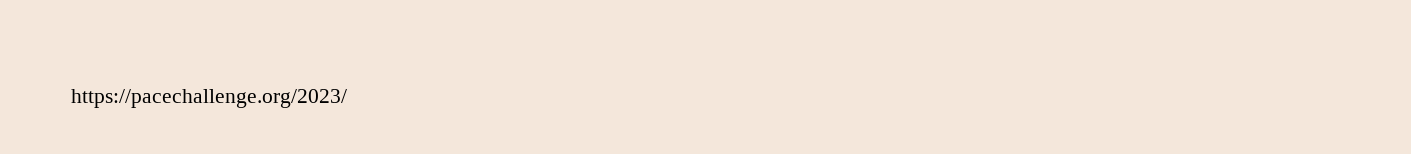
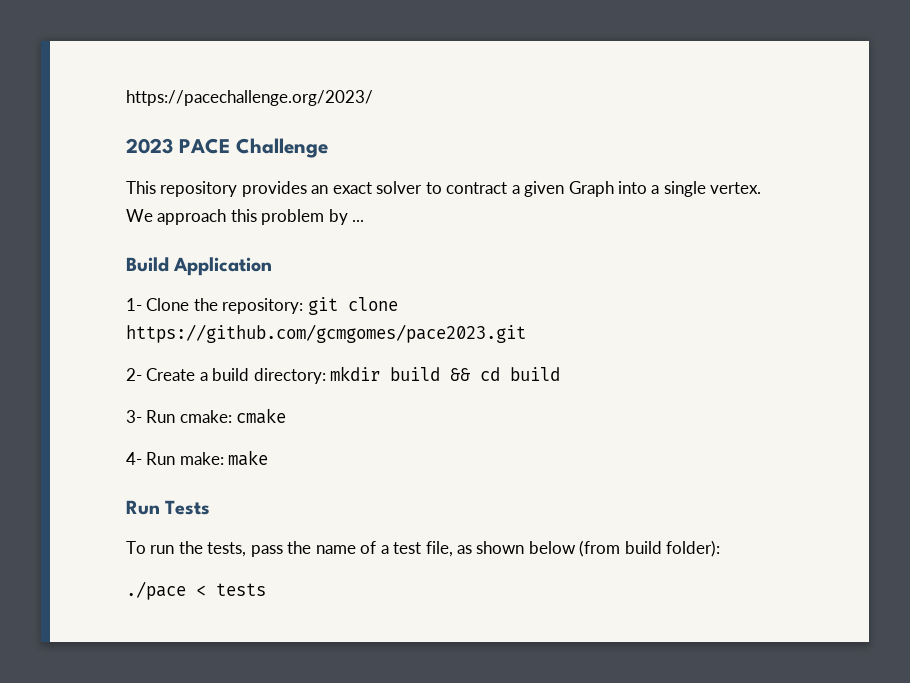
+ 2023 PACE Challenge
+ This repository provides an exact solver to contract a given Graph into a single vertex. We approach this problem by ...
+ Build Application
+ 1- Clone the repository: git clone https://github.com/gcmgomes/pace2023.git
+ 2- Create a build directory: mkdir build && cd build
+ 3- Run cmake: cmake
+ 4- Run make: make
+ Run Tests
+ To run the tests, pass the name of a test file, as shown below (from build folder):
+ ./pace < tests

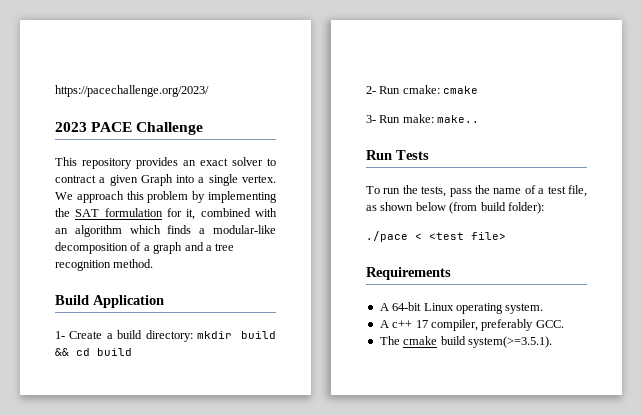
- We approach this problem by ...
+ We approach this problem by implementing the SAT formulation for it, combined with an algorithm which finds a modular-like decomposition of a graph and a tree recognition method.
  Build Application
- 1- Clone the repository: git clone https://github.com/gcmgomes/pace2023.git
- 2- Create a build directory: mkdir build && cd build
+ 1- Create a build directory: mkdir build && cd build
- 3- Run cmake: cmake
+ 2- Run cmake: cmake
- 4- Run make: make
+ 3- Run make: make..
- ./pace < tests
+ ./pace < <test file>
+ Requirements
+ A 64-bit Linux operating system.
+ A c++ 17 compiler, preferably GCC.
+ The cmake build system(>=3.5.1).

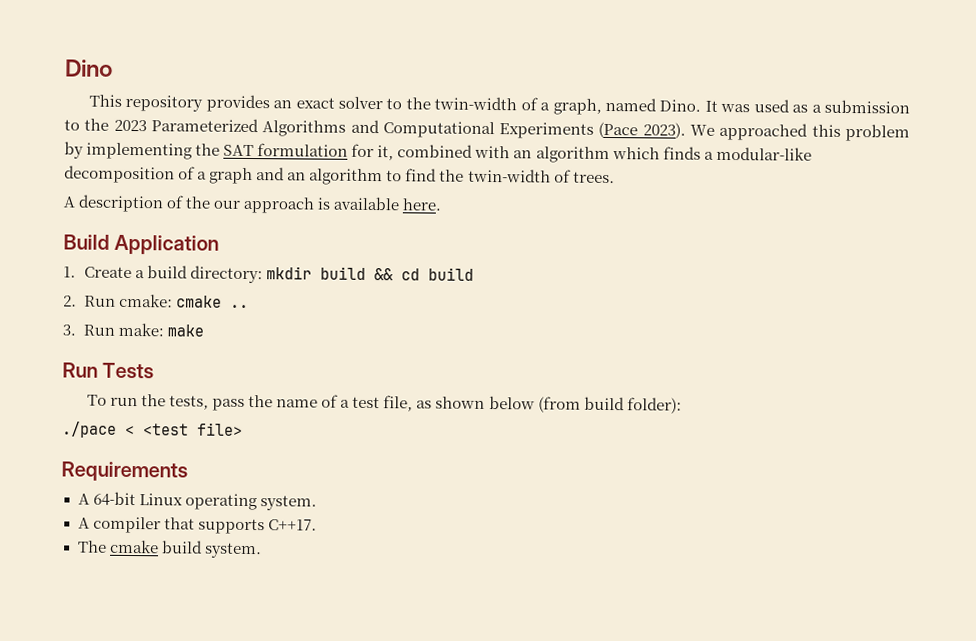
- https://pacechallenge.org/2023/
- 2023 PACE Challenge
+ Dino
- This repository provides an exact solver to contract a given Graph into a single vertex. We approach this problem by implementing the SAT formulation for it, combined with an algorithm which finds a modular-like decomposition of a graph and a tree recognition method.
+ This repository provides an exact solver to the twin-width of a graph, named Dino. It was used as a submission to the 2023 Parameterized Algorithms and Computational Experiments (Pace 2023). We approached this problem by implementing the SAT formulation for it, combined with an algorithm which finds a modular-like decomposition of a graph and an algorithm to find the twin-width of trees.
+ A description of the our approach is available here.
- 1- Create a build directory: mkdir build && cd build
+ 1. Create a build directory: mkdir build && cd build
- 2- Run cmake: cmake
- 3- Run make: make..
+ 2. Run cmake: cmake ..
+ 3. Run make: make
- A c++ 17 compiler, preferably GCC.
+ A compiler that supports C++17.
- The cmake build system(>=3.5.1).
+ The cmake build system.

